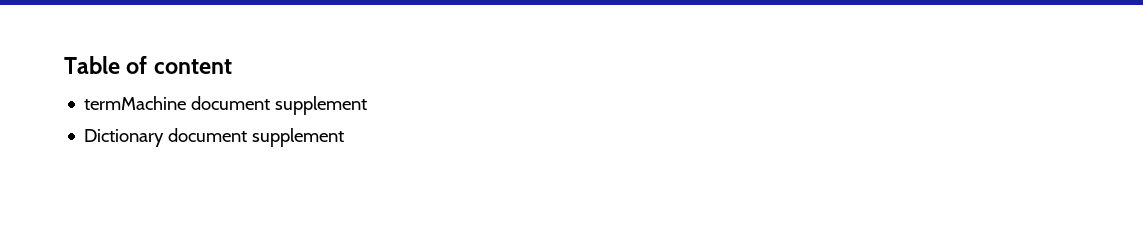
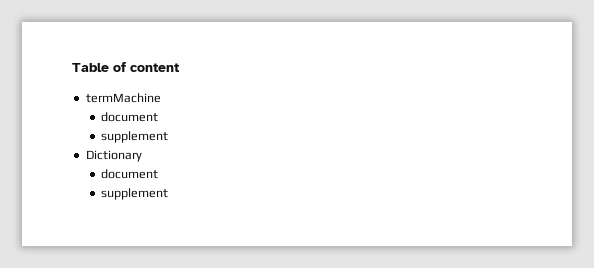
- termMachine document supplement
+ termMachine
+ document
+ supplement
- Dictionary document supplement
+ Dictionary
+ document
+ supplement

